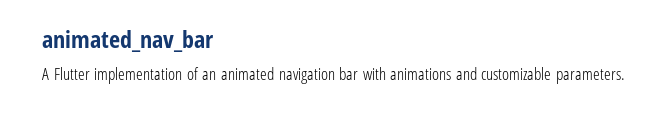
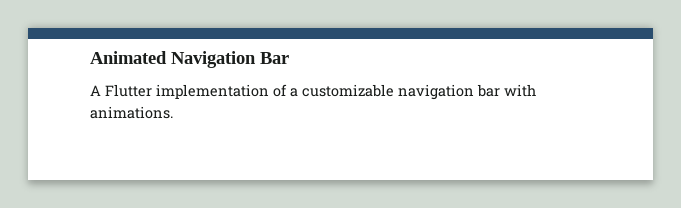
- animated_nav_bar
+ Animated Navigation Bar
- A Flutter implementation of an animated navigation bar with animations and customizable parameters.
+ A Flutter implementation of a customizable navigation bar with animations.

